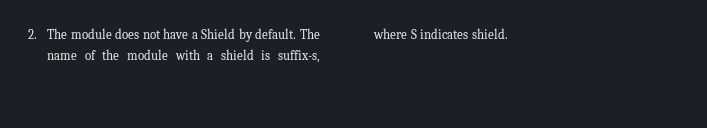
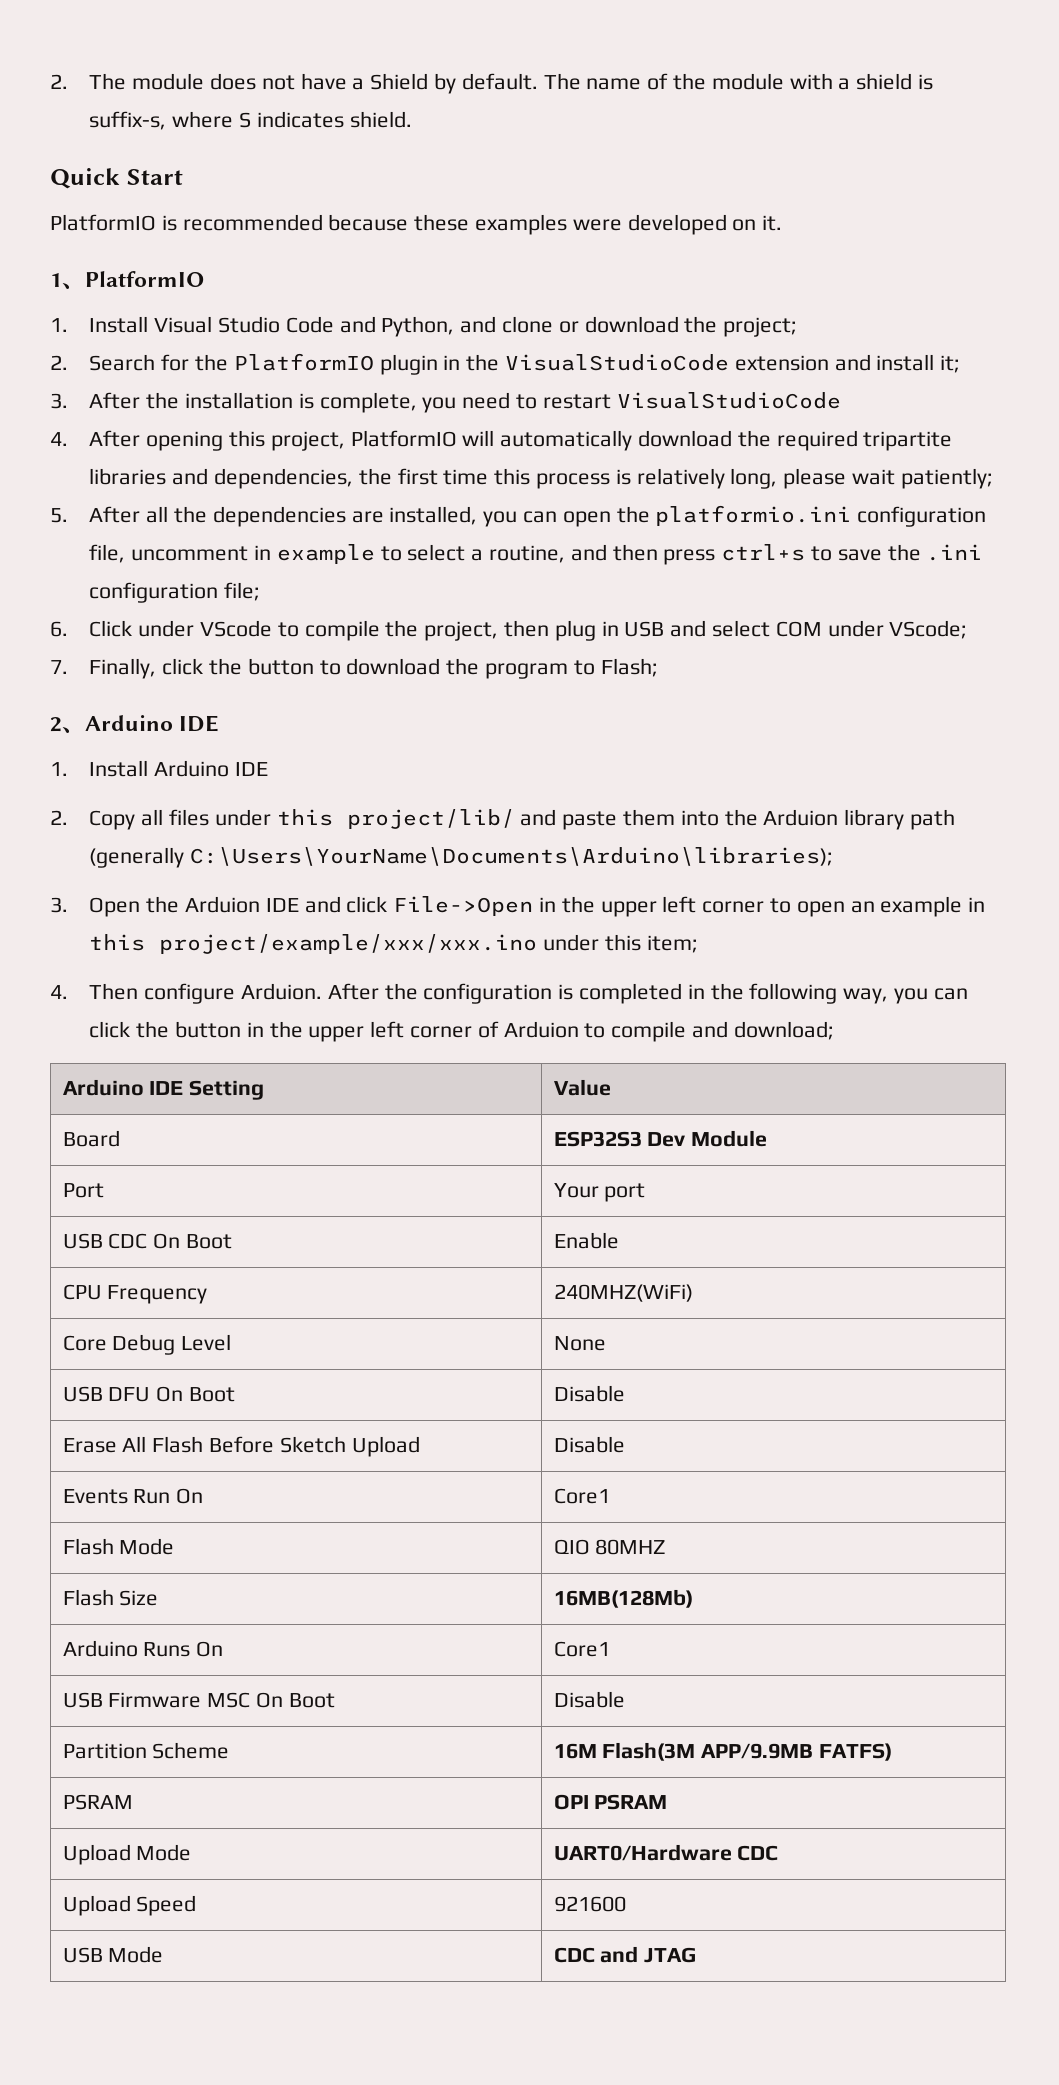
+ Quick Start
+ PlatformIO is recommended because these examples were developed on it.
+ 1、PlatformIO
+ 1. Install Visual Studio Code and Python, and clone or download the project;
+ 2. Search for the PlatformIO plugin in the VisualStudioCode extension and install it;
+ 3. After the installation is complete, you need to restart VisualStudioCode
+ 4. After opening this project, PlatformIO will automatically download the required tripartite libraries and dependencies, the first time this process is relatively long, please wait patiently;
+ 5. After all the dependencies are installed, you can open the platformio.ini configuration file, uncomment in example to select a routine, and then press ctrl+s to save the .ini configuration file;
+ 6. Click under VScode to compile the project, then plug in USB and select COM under VScode;
+ 7. Finally, click the button to download the program to Flash;
+ 2、Arduino IDE
+ 1. Install Arduino IDE
+ 2. Copy all files under this project/lib/ and paste them into the Arduion library path (generally C:\Users\YourName\Documents\Arduino\libraries);
+ 3. Open the Arduion IDE and click File->Open in the upper left corner to open an example in this project/example/xxx/xxx.ino under this item;
+ 4. Then configure Arduion. After the configuration is completed in the following way, you can click the button in the upper left corner of Arduion to compile and download;
+ Arduino IDE Setting | Value
+ Board | ESP32S3 Dev Module
+ Port | Your port
+ USB CDC On Boot | Enable
+ CPU Frequency | 240MHZ(WiFi)
+ Core Debug Level | None
+ USB DFU On Boot | Disable
+ Erase All Flash Before Sketch Upload | Disable
+ Events Run On | Core1
+ Flash Mode | QIO 80MHZ
+ Flash Size | 16MB(128Mb)
+ Arduino Runs On | Core1
+ USB Firmware MSC On Boot | Disable
+ Partition Scheme | 16M Flash(3M APP/9.9MB FATFS)
+ PSRAM | OPI PSRAM
+ Upload Mode | UART0/Hardware CDC
+ Upload Speed | 921600
+ USB Mode | CDC and JTAG

